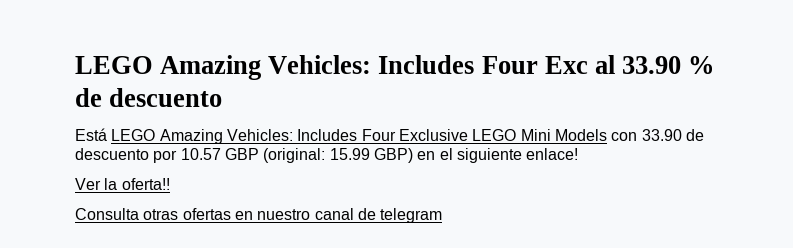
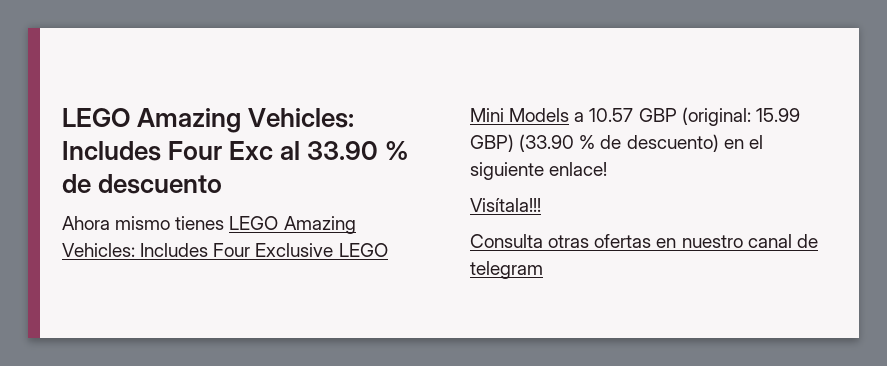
- Está LEGO Amazing Vehicles: Includes Four Exclusive LEGO Mini Models con 33.90 de descuento por 10.57 GBP (original: 15.99 GBP) en el siguiente enlace!
+ Ahora mismo tienes LEGO Amazing Vehicles: Includes Four Exclusive LEGO Mini Models a 10.57 GBP (original: 15.99 GBP) (33.90 % de descuento) en el siguiente enlace!
- Ver la oferta!!
+ Visítala!!!

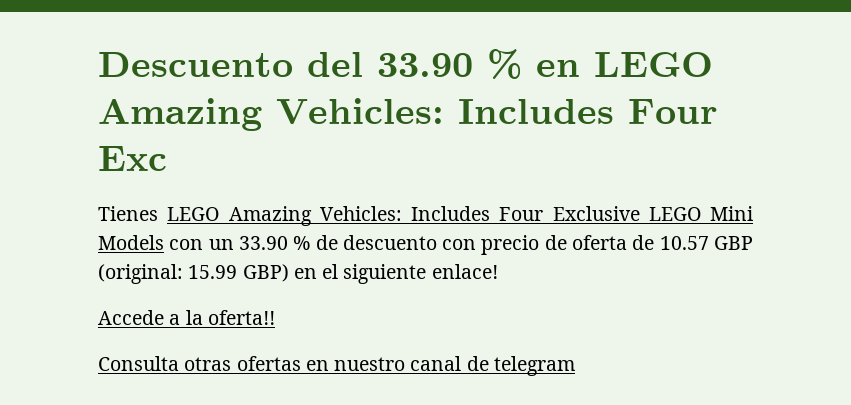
- LEGO Amazing Vehicles: Includes Four Exc al 33.90 % de descuento
- Ahora mismo tienes LEGO Amazing Vehicles: Includes Four Exclusive LEGO Mini Models a 10.57 GBP (original: 15.99 GBP) (33.90 % de descuento) en el siguiente enlace!
+ Descuento del 33.90 % en LEGO Amazing Vehicles: Includes Four Exc
+ Tienes LEGO Amazing Vehicles: Includes Four Exclusive LEGO Mini Models con un 33.90 % de descuento con precio de oferta de 10.57 GBP (original: 15.99 GBP) en el siguiente enlace!
- Visítala!!!
+ Accede a la oferta!!

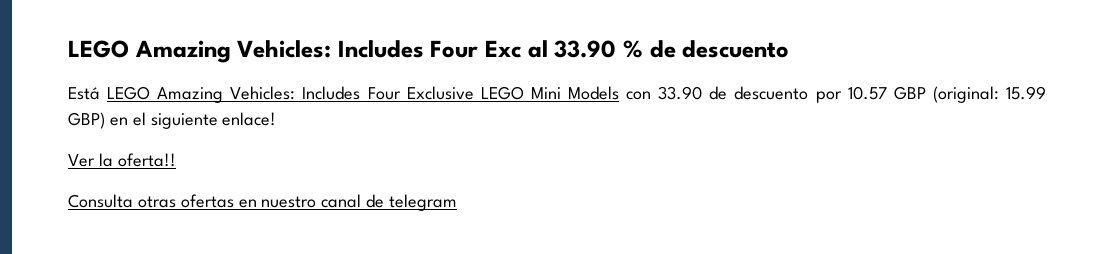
- Descuento del 33.90 % en LEGO Amazing Vehicles: Includes Four Exc
- Tienes LEGO Amazing Vehicles: Includes Four Exclusive LEGO Mini Models con un 33.90 % de descuento con precio de oferta de 10.57 GBP (original: 15.99 GBP) en el siguiente enlace!
+ LEGO Amazing Vehicles: Includes Four Exc al 33.90 % de descuento
+ Está LEGO Amazing Vehicles: Includes Four Exclusive LEGO Mini Models con 33.90 de descuento por 10.57 GBP (original: 15.99 GBP) en el siguiente enlace!
- Accede a la oferta!!
+ Ver la oferta!!

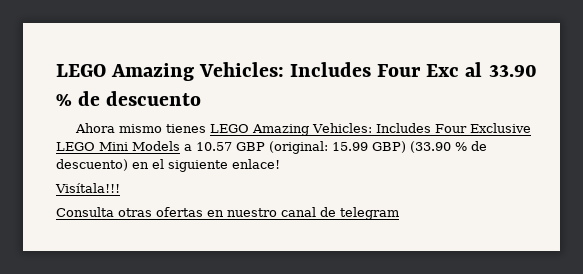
- Está LEGO Amazing Vehicles: Includes Four Exclusive LEGO Mini Models con 33.90 de descuento por 10.57 GBP (original: 15.99 GBP) en el siguiente enlace!
+ Ahora mismo tienes LEGO Amazing Vehicles: Includes Four Exclusive LEGO Mini Models a 10.57 GBP (original: 15.99 GBP) (33.90 % de descuento) en el siguiente enlace!
- Ver la oferta!!
+ Visítala!!!

